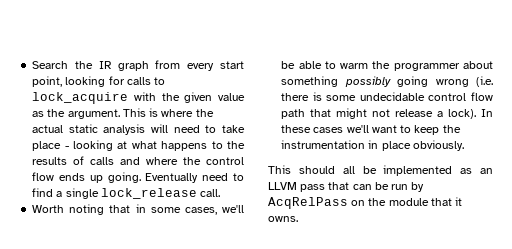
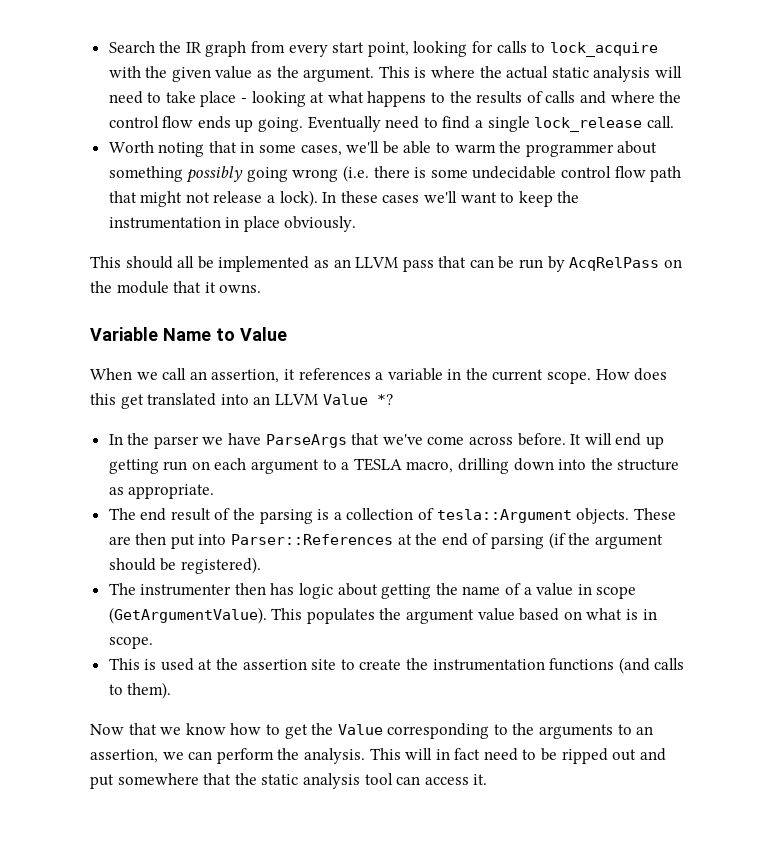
+ Variable Name to Value
+ When we call an assertion, it references a variable in the current scope. How does this get translated into an LLVM Value *?
+ In the parser we have ParseArgs that we've come across before. It will end up getting run on each argument to a TESLA macro, drilling down into the structure as appropriate.
+ The end result of the parsing is a collection of tesla::Argument objects. These are then put into Parser::References at the end of parsing (if the argument should be registered).
+ The instrumenter then has logic about getting the name of a value in scope (GetArgumentValue). This populates the argument value based on what is in scope.
+ This is used at the assertion site to create the instrumentation functions (and calls to them).
+ Now that we know how to get the Value corresponding to the arguments to an assertion, we can perform the analysis. This will in fact need to be ripped out and put somewhere that the static analysis tool can access it.

